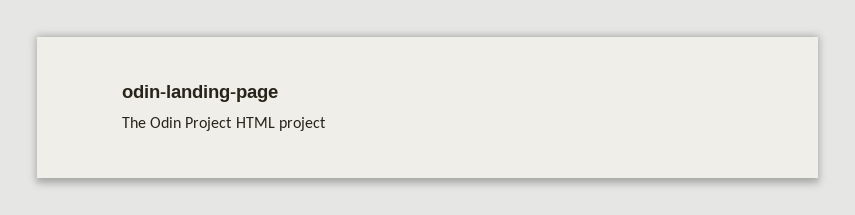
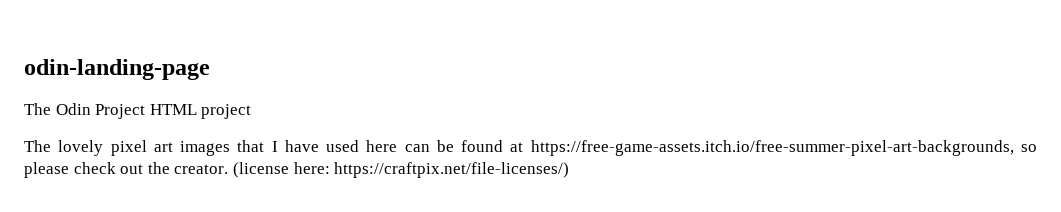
+ The lovely pixel art images that I have used here can be found at https://free-game-assets.itch.io/free-summer-pixel-art-backgrounds, so please check out the creator. (license here: https://craftpix.net/file-licenses/)

